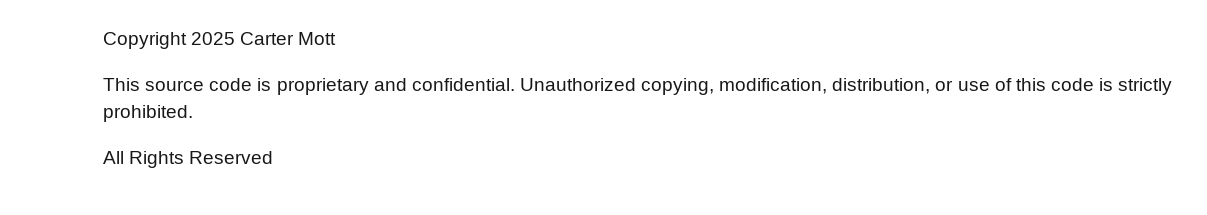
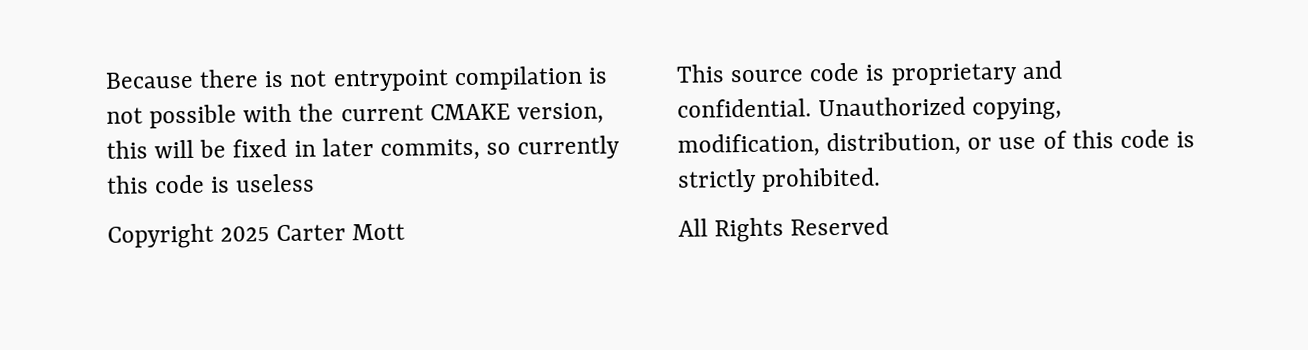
+ Because there is not entrypoint compilation is not possible with the current CMAKE version, this will be fixed in later commits, so currently this code is useless

